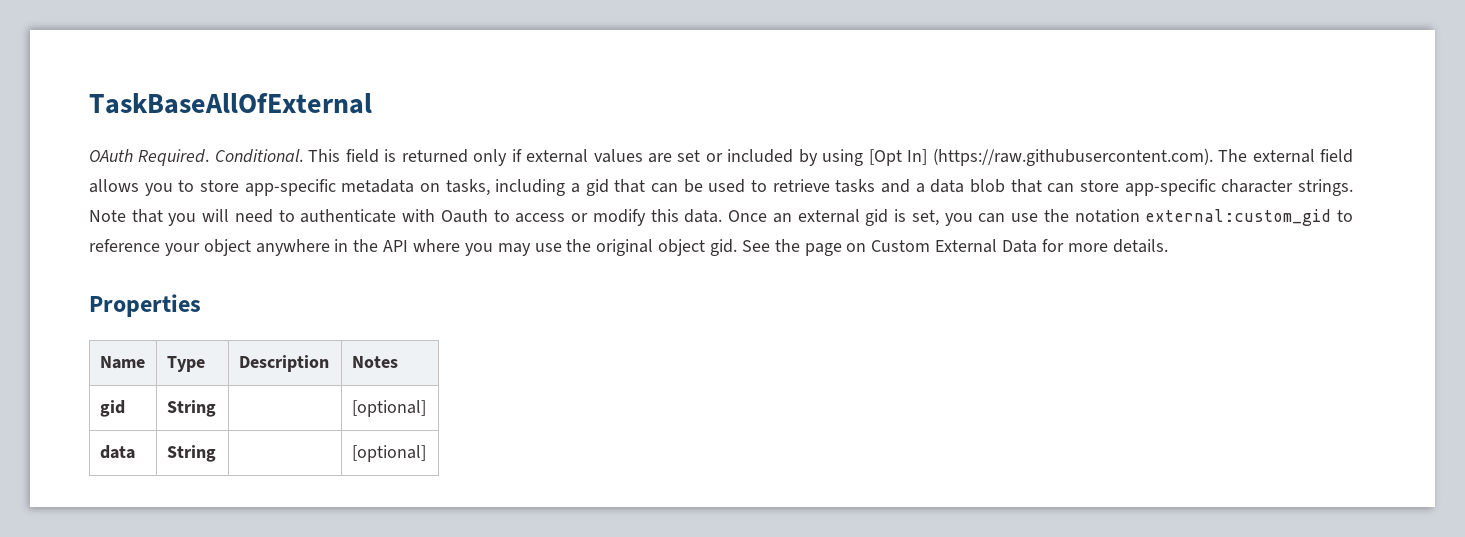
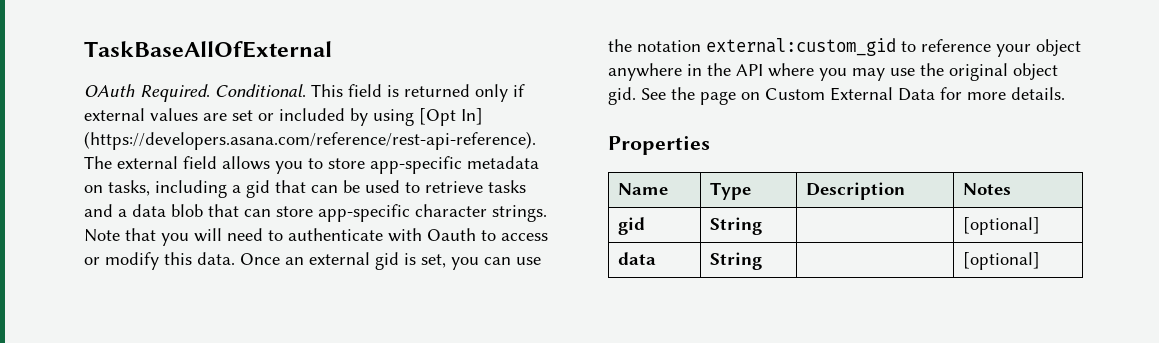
- This field is returned only if external values are set or included by using [Opt In] (https://raw.githubusercontent.com). The external field allows you to store app-specific metadata on tasks, including a gid that can be used to retrieve tasks and a data blob that can store app-specific character strings.
+ This field is returned only if external values are set or included by using [Opt In] (https://developers.asana.com/reference/rest-api-reference). The external field allows you to store app-specific metadata on tasks, including a gid that can be used to retrieve tasks and a data blob that can store app-specific character strings.

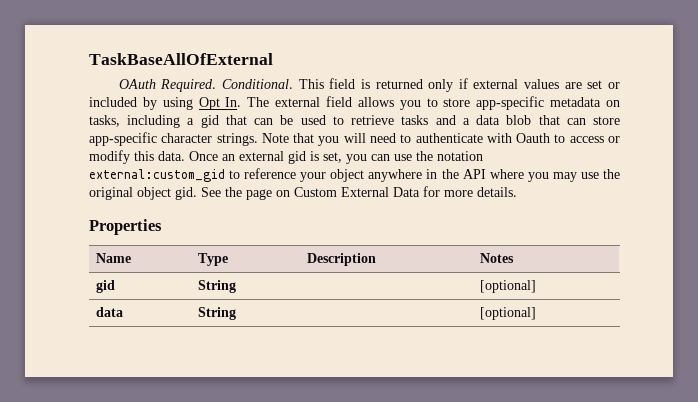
- This field is returned only if external values are set or included by using [Opt In] (https://developers.asana.com/reference/rest-api-reference). The external field allows you to store app-specific metadata on tasks, including a gid that can be used to retrieve tasks and a data blob that can store app-specific character strings.
+ This field is returned only if external values are set or included by using Opt In. The external field allows you to store app-specific metadata on tasks, including a gid that can be used to retrieve tasks and a data blob that can store app-specific character strings.

